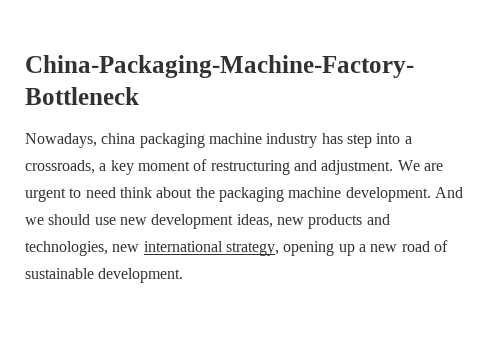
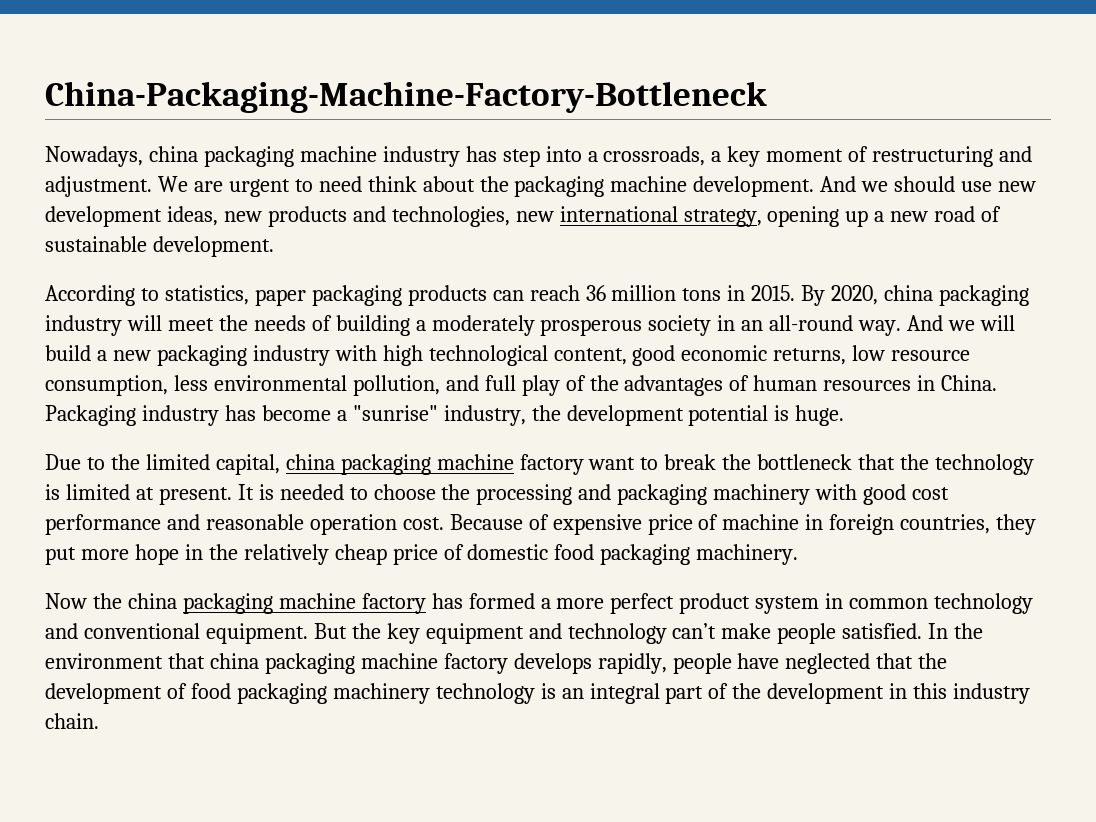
+ According to statistics, paper packaging products can reach 36 million tons in 2015. By 2020, china packaging industry will meet the needs of building a moderately prosperous society in an all-round way. And we will build a new packaging industry with high technological content, good economic returns, low resource consumption, less environmental pollution, and full play of the advantages of human resources in China. Packaging industry has become a "sunrise" industry, the development potential is huge.
+ Due to the limited capital, china packaging machine factory want to break the bottleneck that the technology is limited at present. It is needed to choose the processing and packaging machinery with good cost performance and reasonable operation cost. Because of expensive price of machine in foreign countries, they put more hope in the relatively cheap price of domestic food packaging machinery.
+ Now the china packaging machine factory has formed a more perfect product system in common technology and conventional equipment. But the key equipment and technology can’t make people satisfied. In the environment that china packaging machine factory develops rapidly, people have neglected that the development of food packaging machinery technology is an integral part of the development in this industry chain.

